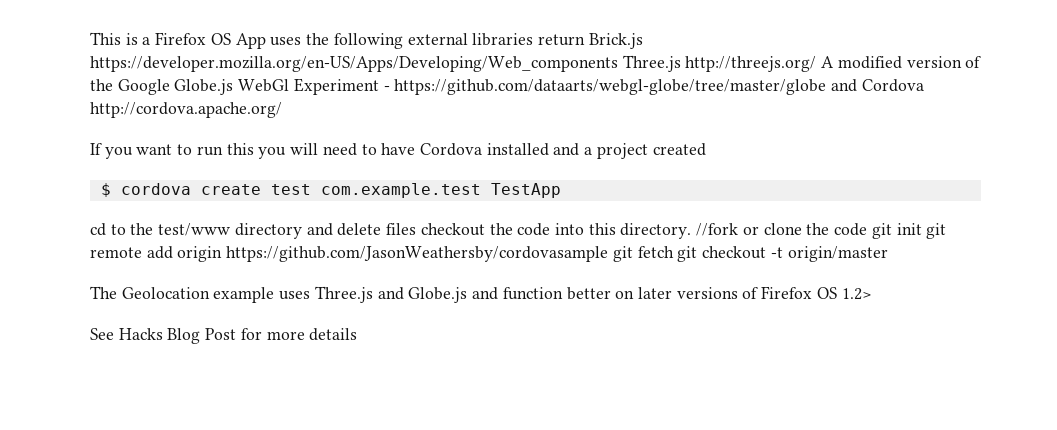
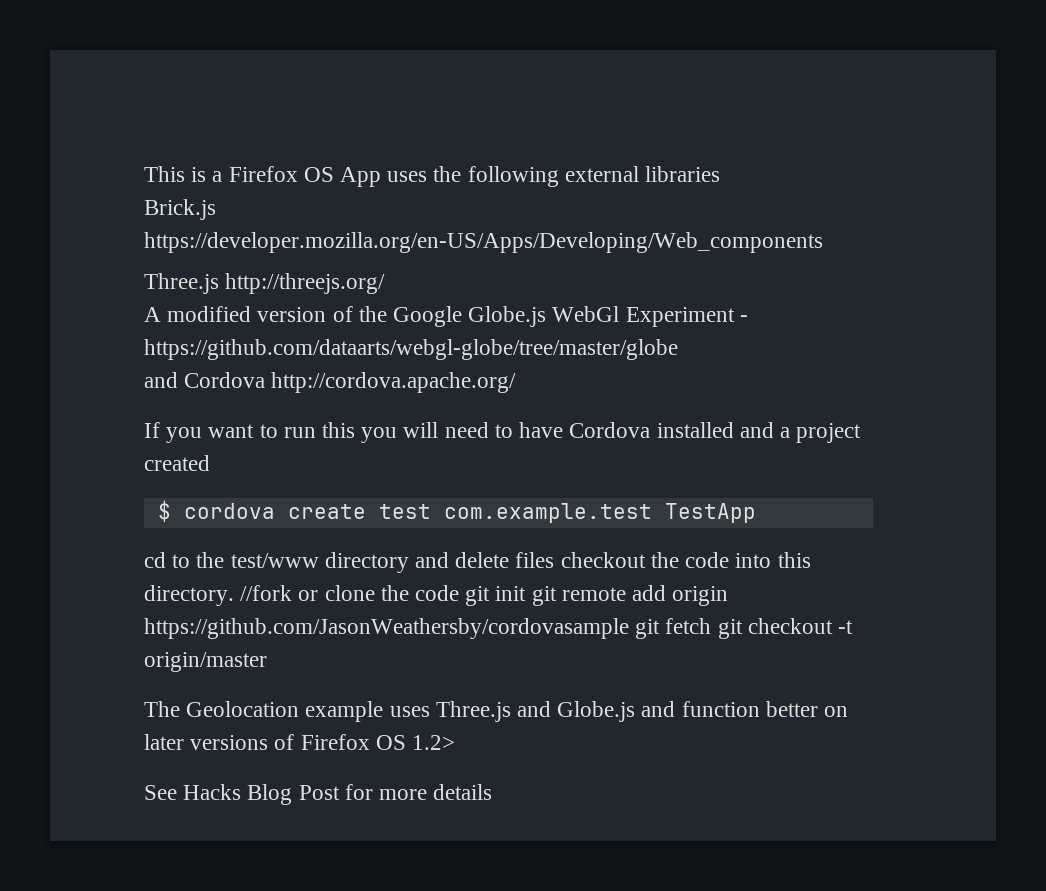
- This is a Firefox OS App uses the following external libraries return Brick.js https://developer.mozilla.org/en-US/Apps/Developing/Web_components Three.js http://threejs.org/ A modified version of the Google Globe.js WebGl Experiment - https://github.com/dataarts/webgl-globe/tree/master/globe and Cordova http://cordova.apache.org/
+ This is a Firefox OS App uses the following external libraries
+ Brick.js https://developer.mozilla.org/en-US/Apps/Developing/Web_components
+ Three.js http://threejs.org/
+ A modified version of the Google Globe.js WebGl Experiment - https://github.com/dataarts/webgl-globe/tree/master/globe
+ and Cordova http://cordova.apache.org/

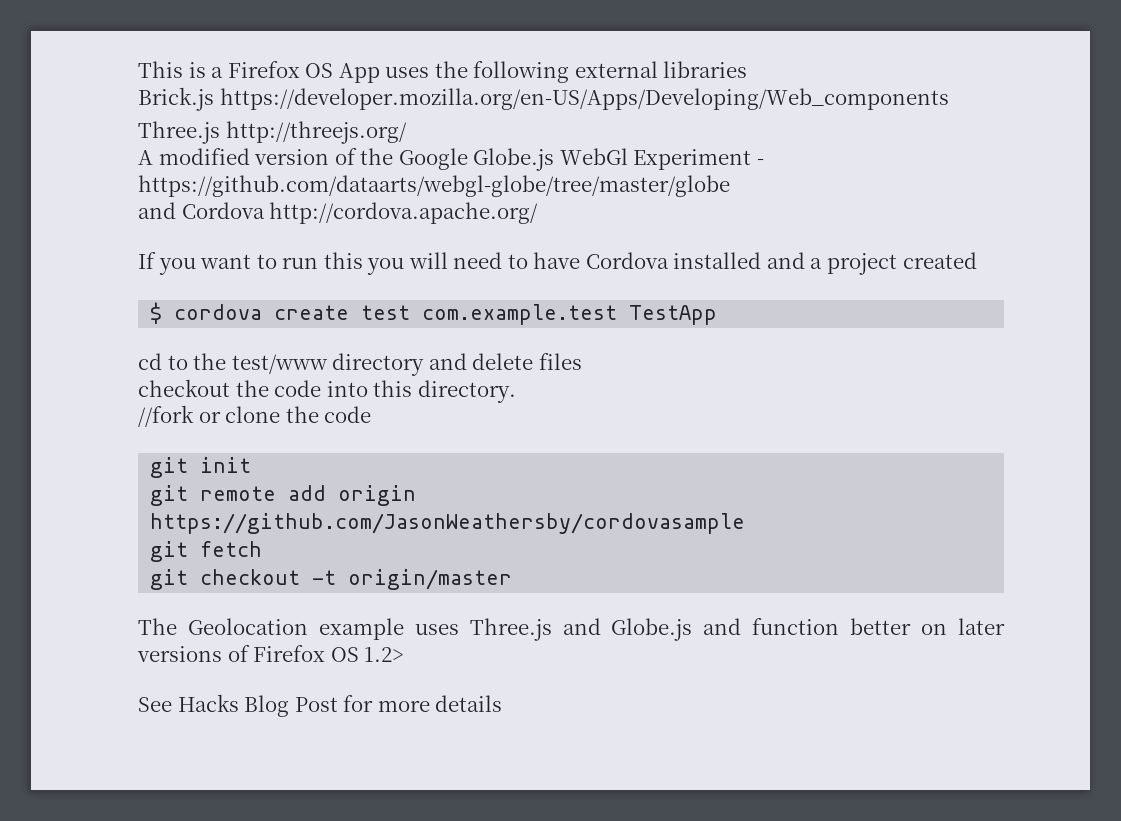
- cd to the test/www directory and delete files checkout the code into this directory. //fork or clone the code git init git remote add origin https://github.com/JasonWeathersby/cordovasample git fetch git checkout -t origin/master
+ cd to the test/www directory and delete files
+ checkout the code into this directory.
+ //fork or clone the code
+ git init
+ git remote add origin https://github.com/JasonWeathersby/cordovasample
+ git fetch
+ git checkout -t origin/master

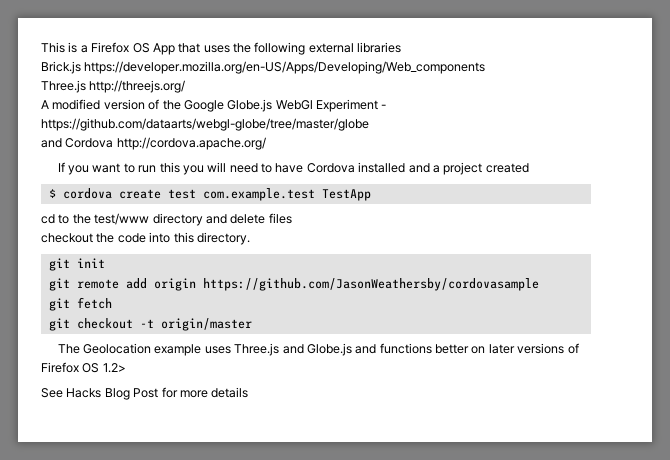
- This is a Firefox OS App uses the following external libraries
+ This is a Firefox OS App that uses the following external libraries
- //fork or clone the code
- The Geolocation example uses Three.js and Globe.js and function better on later versions of Firefox OS 1.2>
+ The Geolocation example uses Three.js and Globe.js and functions better on later versions of Firefox OS 1.2>

